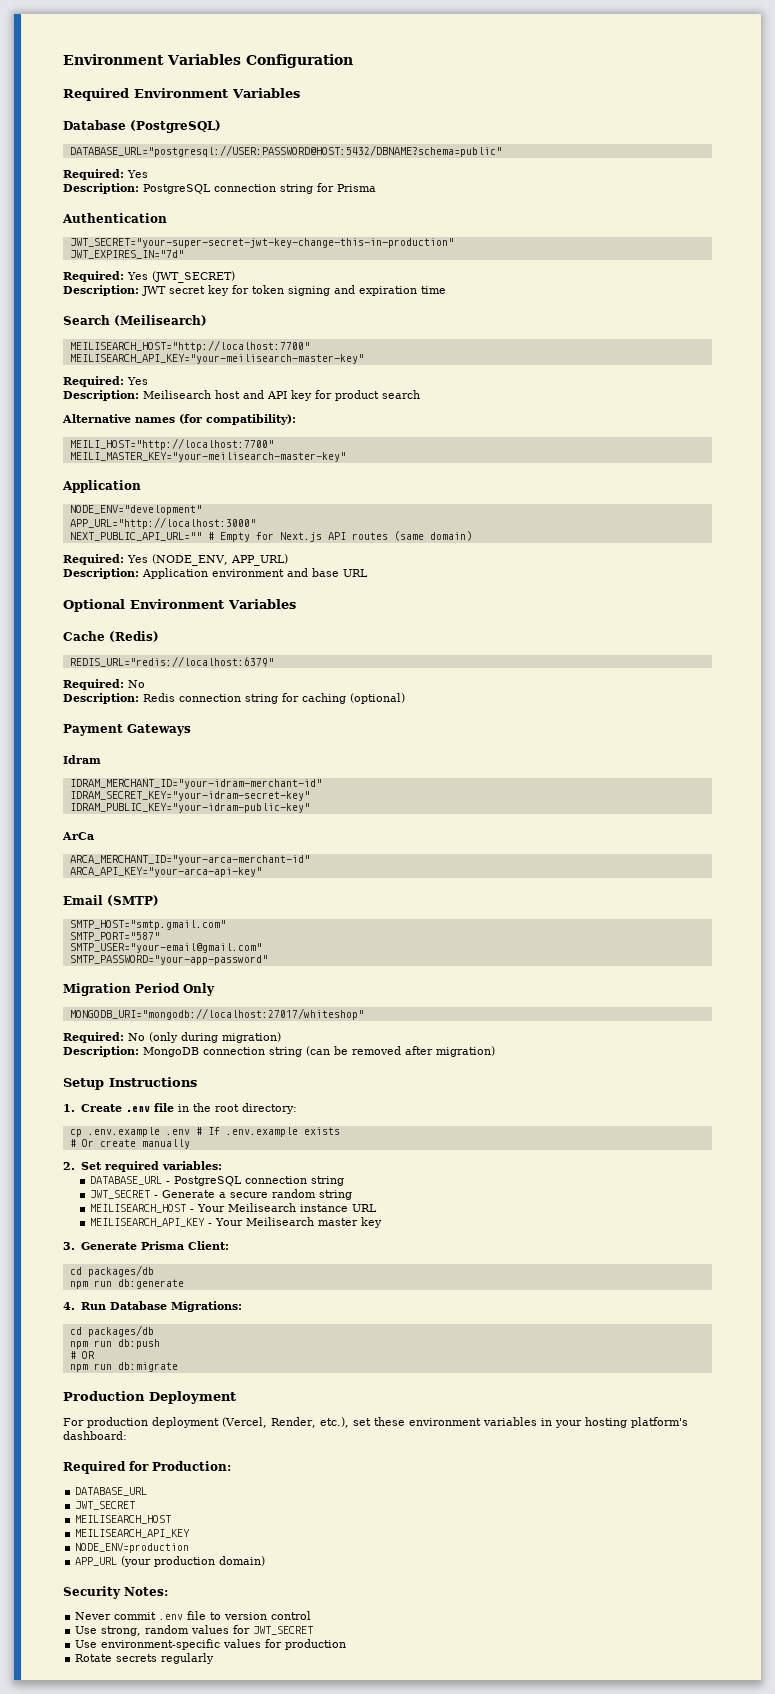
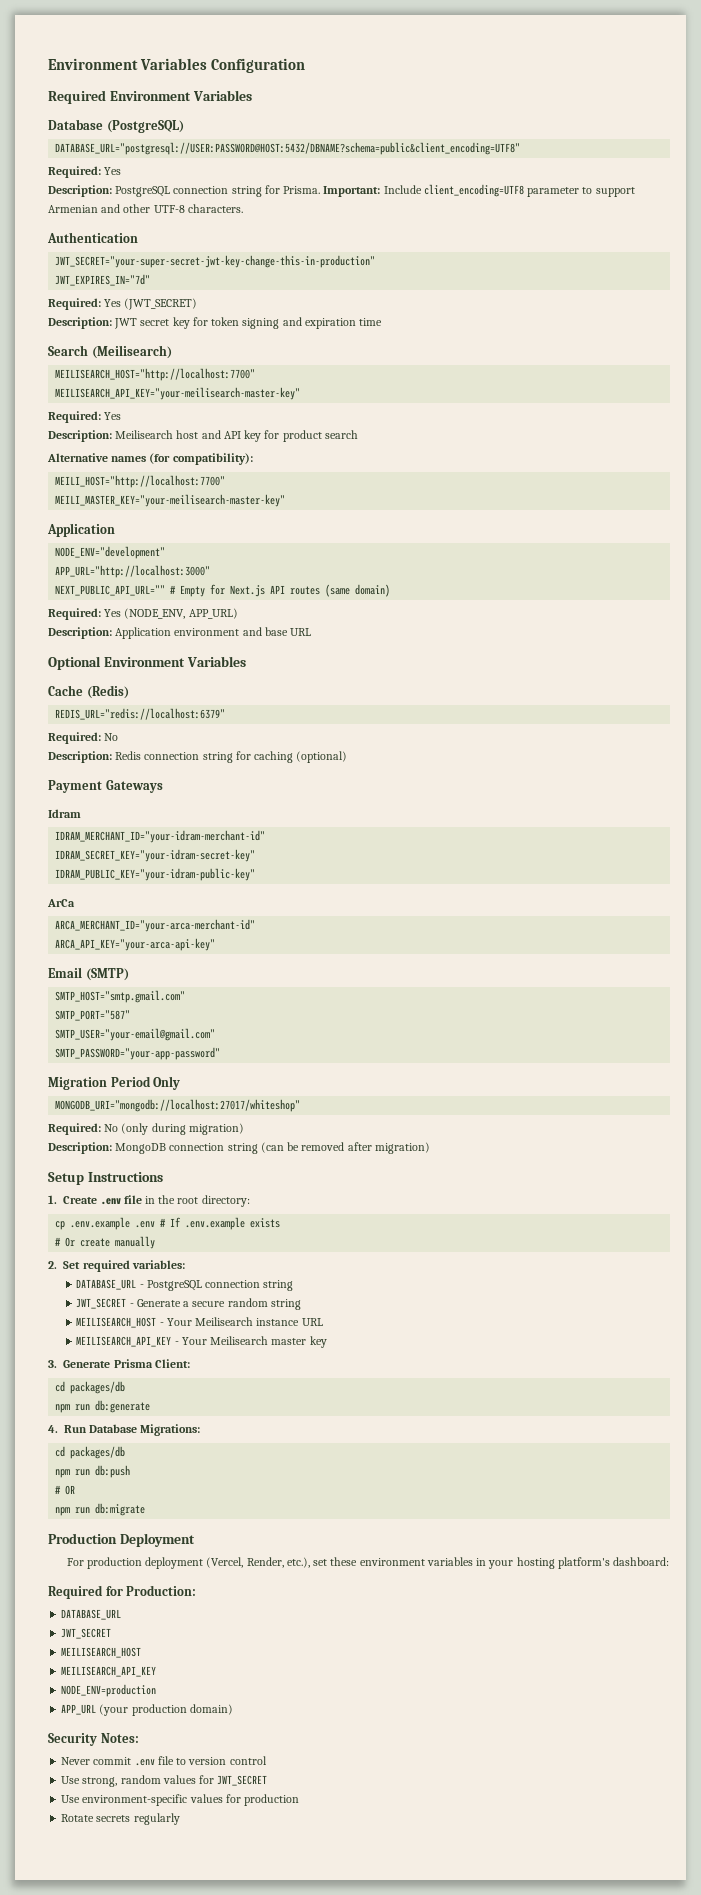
- DATABASE_URL="postgresql://USER:PASSWORD@HOST:5432/DBNAME?schema=public"
+ DATABASE_URL="postgresql://USER:PASSWORD@HOST:5432/DBNAME?schema=public&client_encoding=UTF8"
- Description: PostgreSQL connection string for Prisma
+ Description: PostgreSQL connection string for Prisma. Important: Include client_encoding=UTF8 parameter to support Armenian and other UTF-8 characters.

